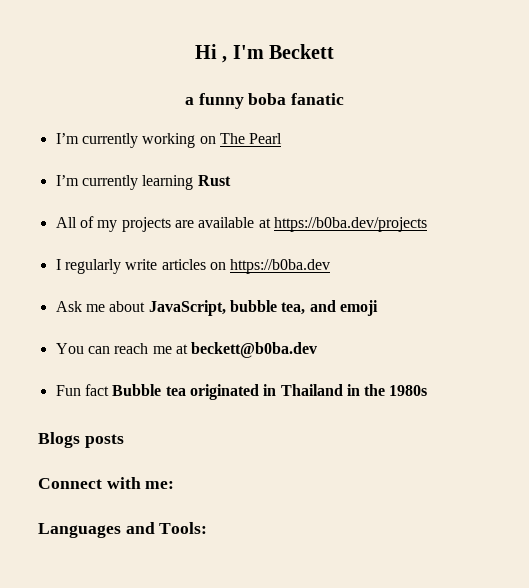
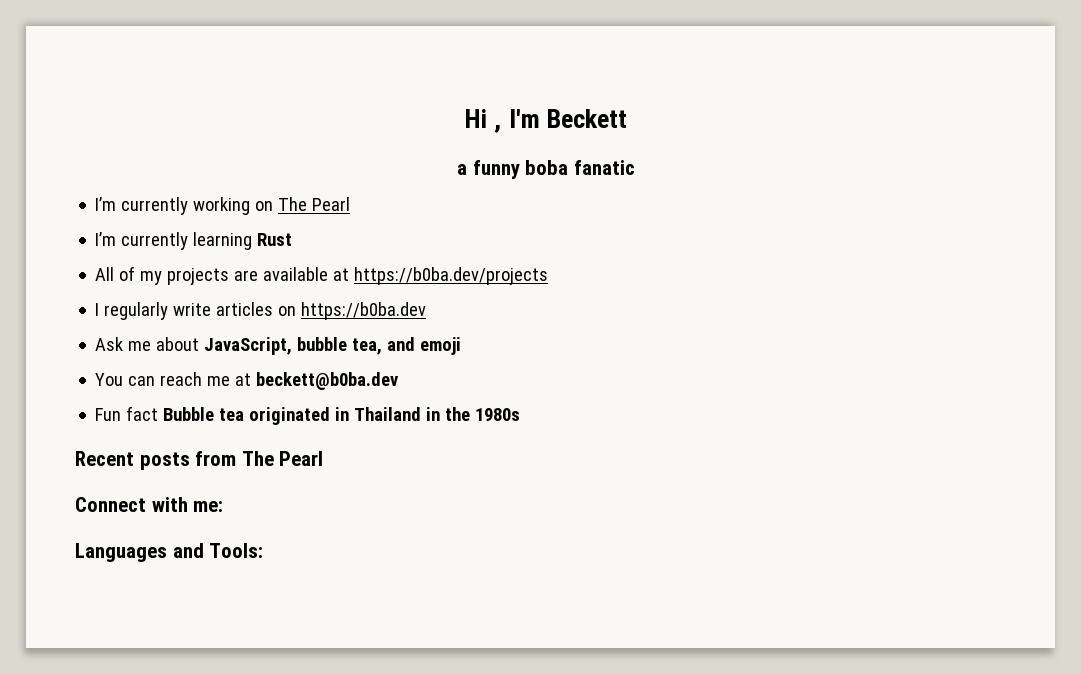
- Blogs posts
+ Recent posts from The Pearl

